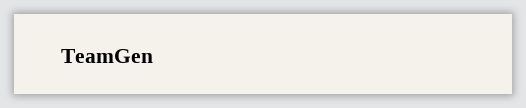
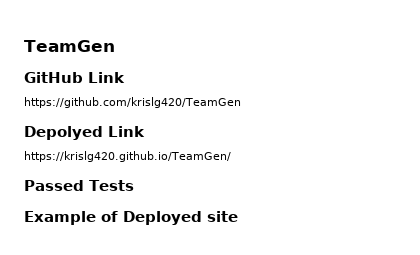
+ GitHub Link
+ https://github.com/krislg420/TeamGen
+ Depolyed Link
+ https://krislg420.github.io/TeamGen/
+ Passed Tests
+ Example of Deployed site

